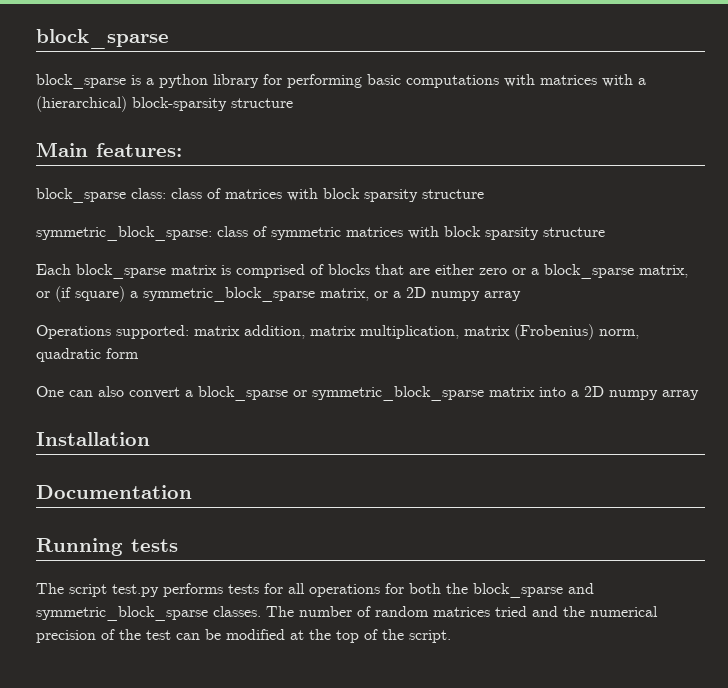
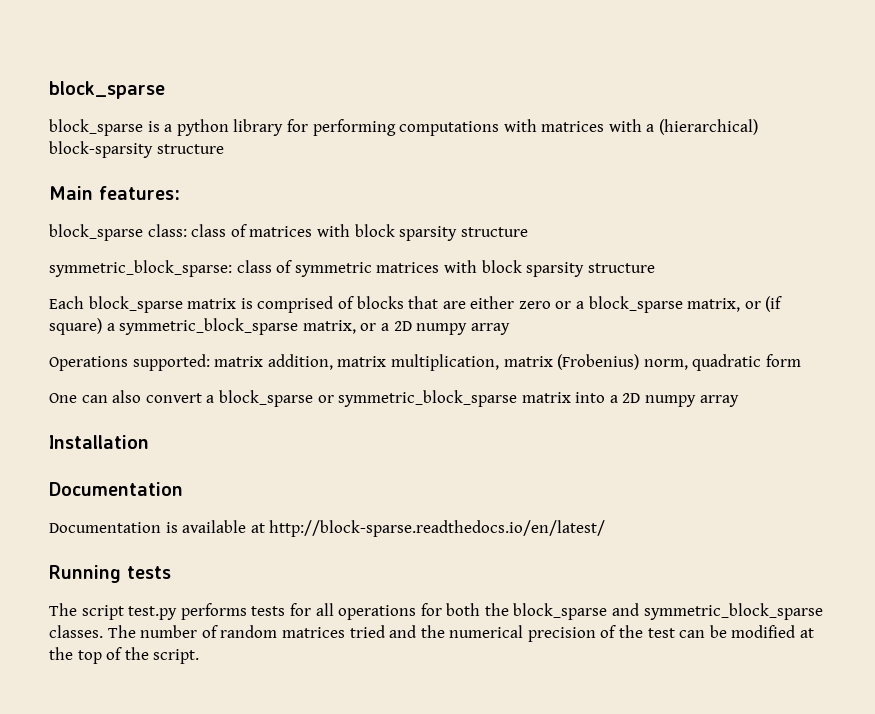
- block_sparse is a python library for performing basic computations with matrices with a (hierarchical) block-sparsity structure
+ block_sparse is a python library for performing computations with matrices with a (hierarchical) block-sparsity structure
+ Documentation is available at http://block-sparse.readthedocs.io/en/latest/

